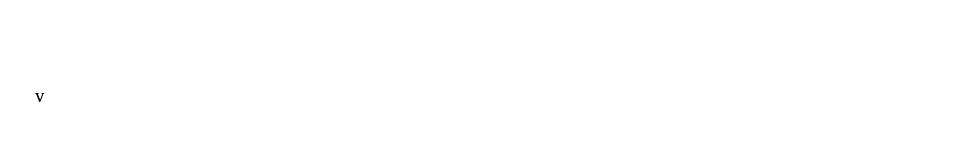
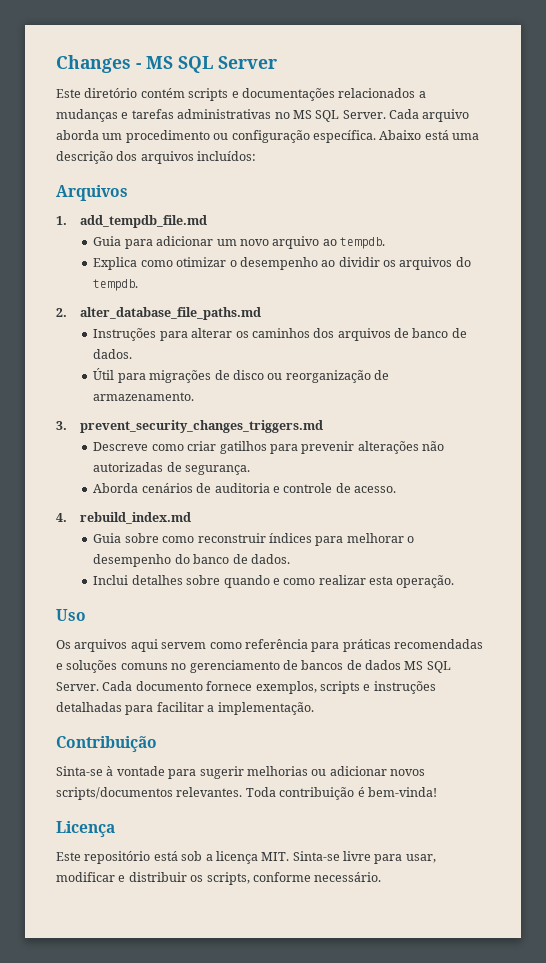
- v
+ Changes - MS SQL Server
+ Este diretório contém scripts e documentações relacionados a mudanças e tarefas administrativas no MS SQL Server. Cada arquivo aborda um procedimento ou configuração específica. Abaixo está uma descrição dos arquivos incluídos:
+ Arquivos
+ 1. add_tempdb_file.md
+ Guia para adicionar um novo arquivo ao tempdb.
+ Explica como otimizar o desempenho ao dividir os arquivos do tempdb.
+ 2. alter_database_file_paths.md
+ Instruções para alterar os caminhos dos arquivos de banco de dados.
+ Útil para migrações de disco ou reorganização de armazenamento.
+ 3. prevent_security_changes_triggers.md
+ Descreve como criar gatilhos para prevenir alterações não autorizadas de segurança.
+ Aborda cenários de auditoria e controle de acesso.
+ 4. rebuild_index.md
+ Guia sobre como reconstruir índices para melhorar o desempenho do banco de dados.
+ Inclui detalhes sobre quando e como realizar esta operação.
+ Uso
+ Os arquivos aqui servem como referência para práticas recomendadas e soluções comuns no gerenciamento de bancos de dados MS SQL Server. Cada documento fornece exemplos, scripts e instruções detalhadas para facilitar a implementação.
+ Contribuição
+ Sinta-se à vontade para sugerir melhorias ou adicionar novos scripts/documentos relevantes. Toda contribuição é bem-vinda!
+ Licença
+ Este repositório está sob a licença MIT. Sinta-se livre para usar, modificar e distribuir os scripts, conforme necessário.

